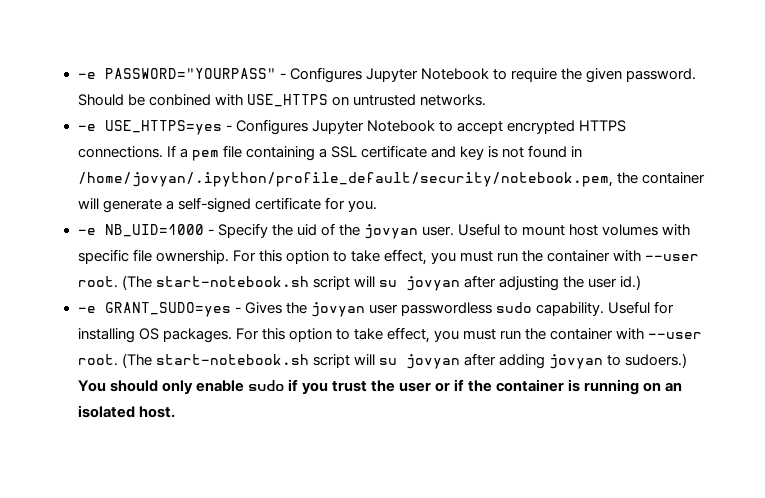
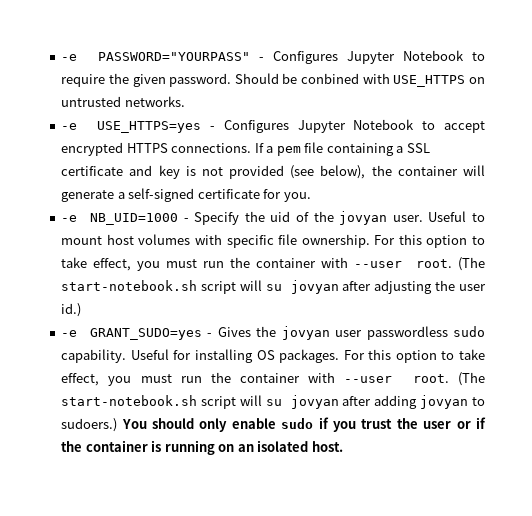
- If a pem file containing a SSL certificate and key is not found in /home/jovyan/.ipython/profile_default/security/notebook.pem, the container will generate a self-signed certificate for you.
+ If a pem file containing a SSL certificate and key is not provided (see below), the container will generate a self-signed certificate for you.

